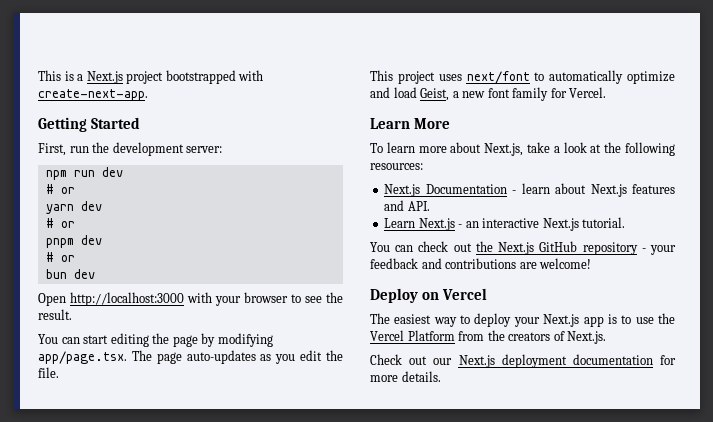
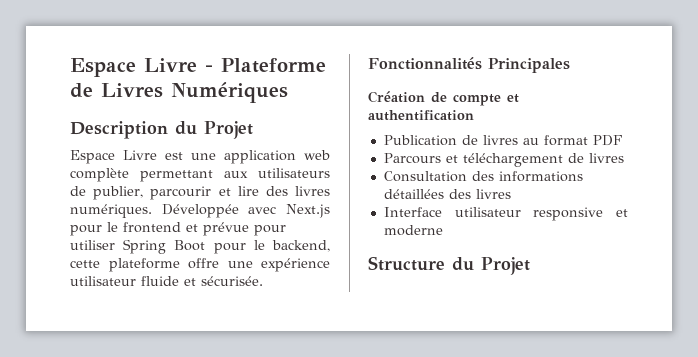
- This is a Next.js project bootstrapped with create-next-app.
- Getting Started
- First, run the development server:
- npm run dev
- # or
- yarn dev
- # or
- pnpm dev
- # or
- bun dev
- Open http://localhost:3000 with your browser to see the result.
- You can start editing the page by modifying app/page.tsx. The page auto-updates as you edit the file.
- This project uses next/font to automatically optimize and load Geist, a new font family for Vercel.
- Learn More
- To learn more about Next.js, take a look at the following resources:
- Next.js Documentation - learn about Next.js features and API.
- Learn Next.js - an interactive Next.js tutorial.
- You can check out the Next.js GitHub repository - your feedback and contributions are welcome!
- Deploy on Vercel
- The easiest way to deploy your Next.js app is to use the Vercel Platform from the creators of Next.js.
- Check out our Next.js deployment documentation for more details.
+ Espace Livre - Plateforme de Livres Numériques
+ Description du Projet
+ Espace Livre est une application web complète permettant aux utilisateurs de publier, parcourir et lire des livres numériques. Développée avec Next.js pour le frontend et prévue pour utiliser Spring Boot pour le backend, cette plateforme offre une expérience utilisateur fluide et sécurisée.
+ Fonctionnalités Principales
+ Création de compte et authentification
+ Publication de livres au format PDF
+ Parcours et téléchargement de livres
+ Consultation des informations détaillées des livres
+ Interface utilisateur responsive et moderne
+ Structure du Projet

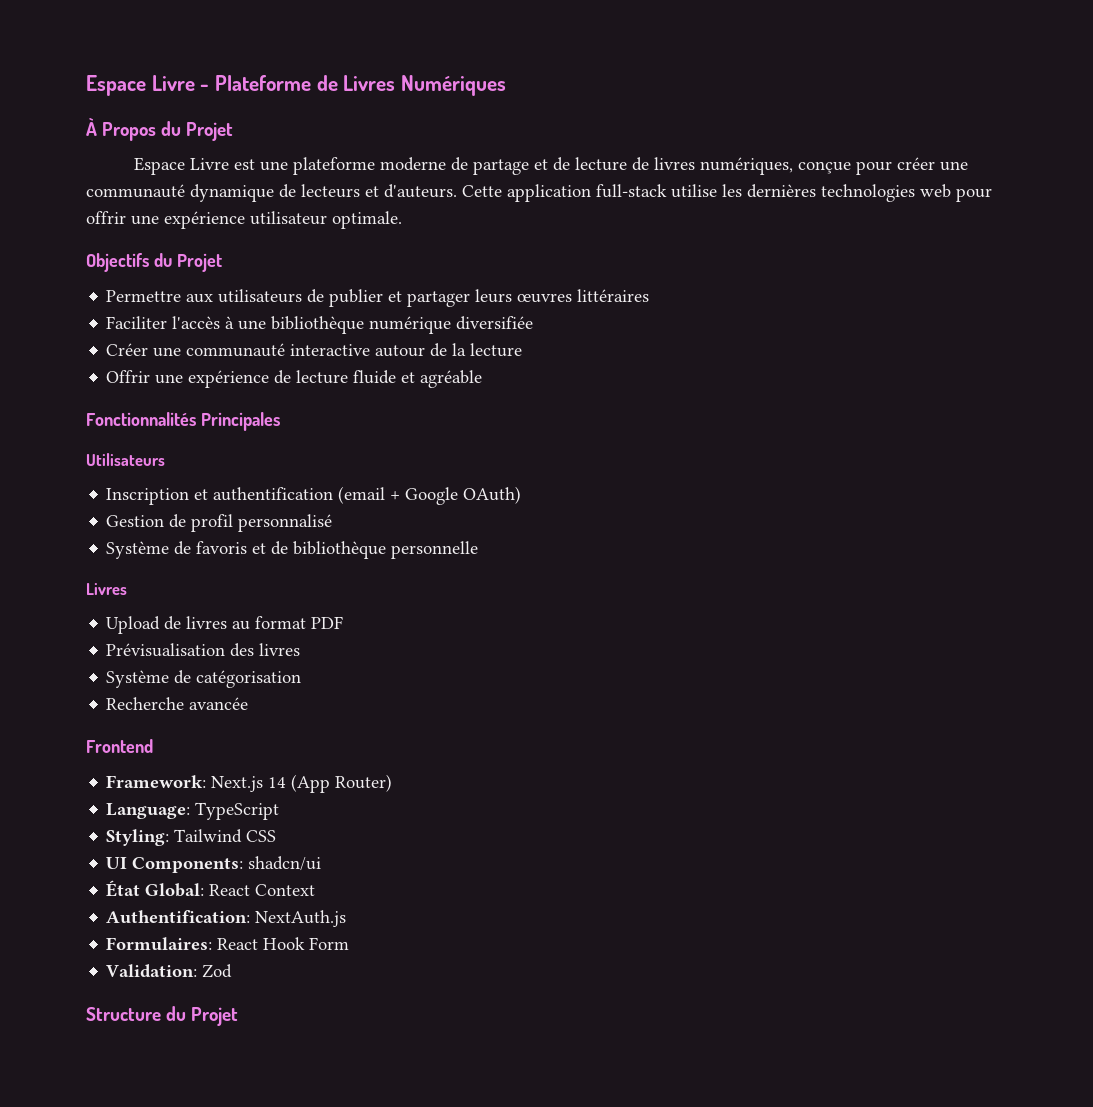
- Description du Projet
+ À Propos du Projet
- Espace Livre est une application web complète permettant aux utilisateurs de publier, parcourir et lire des livres numériques. Développée avec Next.js pour le frontend et prévue pour utiliser Spring Boot pour le backend, cette plateforme offre une expérience utilisateur fluide et sécurisée.
+ Espace Livre est une plateforme moderne de partage et de lecture de livres numériques, conçue pour créer une communauté dynamique de lecteurs et d'auteurs. Cette application full-stack utilise les dernières technologies web pour offrir une expérience utilisateur optimale.
+ Objectifs du Projet
+ Permettre aux utilisateurs de publier et partager leurs œuvres littéraires
+ Faciliter l'accès à une bibliothèque numérique diversifiée
+ Créer une communauté interactive autour de la lecture
+ Offrir une expérience de lecture fluide et agréable
- Création de compte et authentification
- Publication de livres au format PDF
+ Utilisateurs
+ Inscription et authentification (email + Google OAuth)
+ Gestion de profil personnalisé
+ Système de favoris et de bibliothèque personnelle
+ Livres
+ Upload de livres au format PDF
- Parcours et téléchargement de livres
- Consultation des informations détaillées des livres
- Interface utilisateur responsive et moderne
+ Prévisualisation des livres
+ Système de catégorisation
+ Recherche avancée
+ Frontend
+ Framework: Next.js 14 (App Router)
+ Language: TypeScript
+ Styling: Tailwind CSS
+ UI Components: shadcn/ui
+ État Global: React Context
+ Authentification: NextAuth.js
+ Formulaires: React Hook Form
+ Validation: Zod

